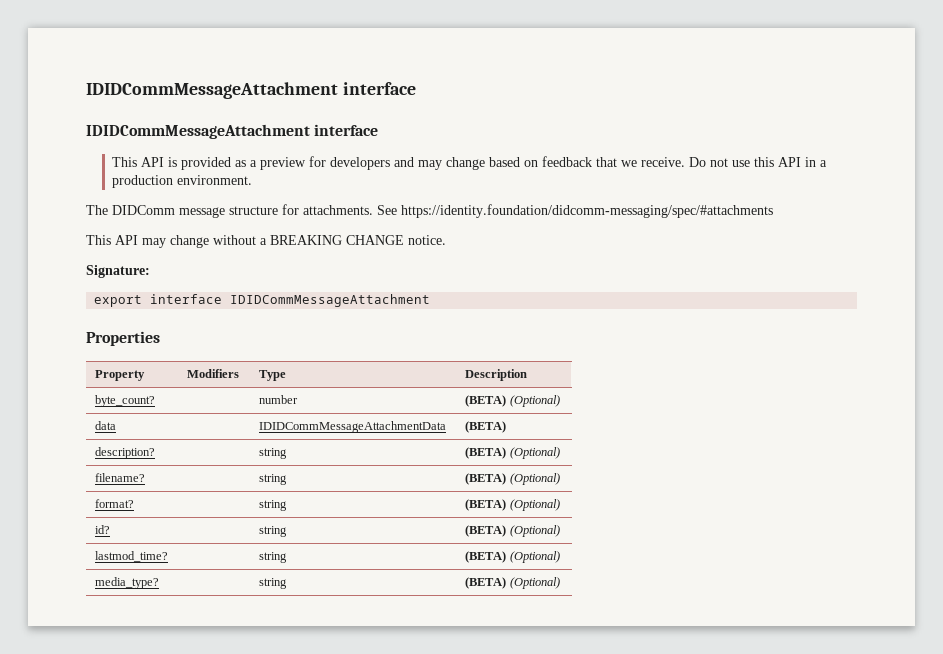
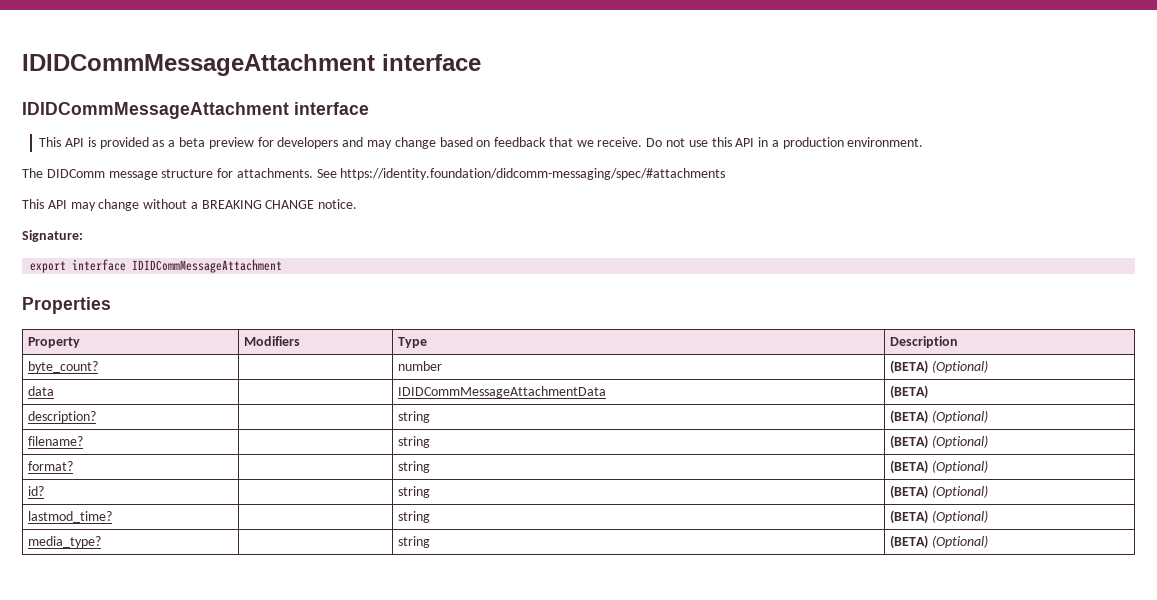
- This API is provided as a preview for developers and may change based on feedback that we receive.
+ This API is provided as a beta preview for developers and may change based on feedback that we receive.

